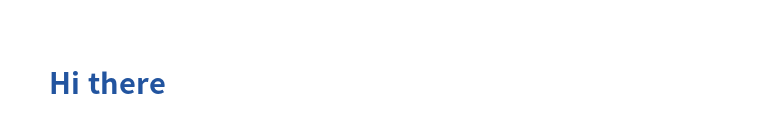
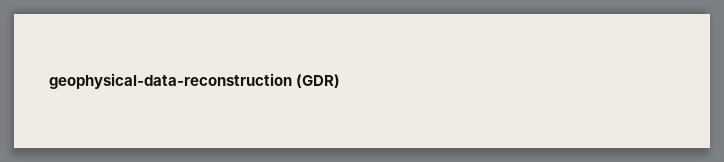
- Hi there
+ geophysical-data-reconstruction (GDR)

